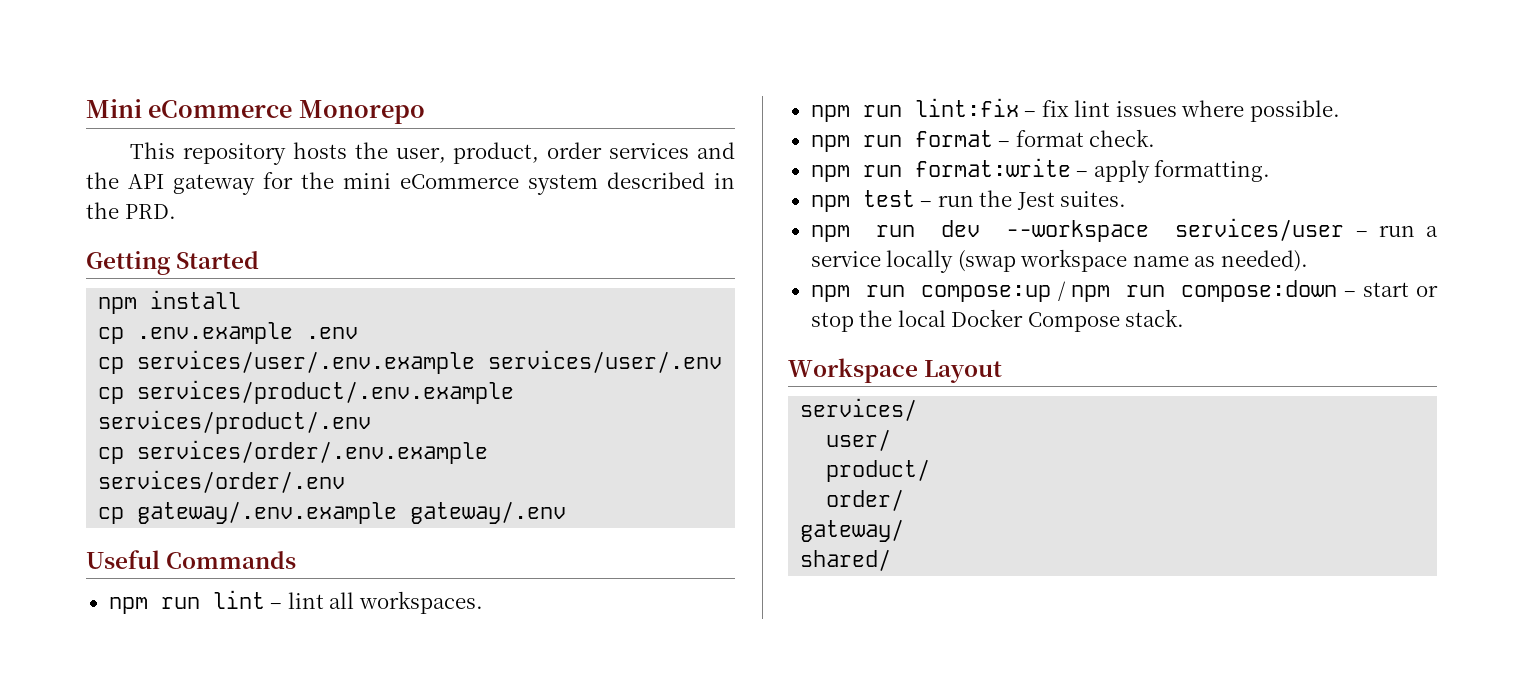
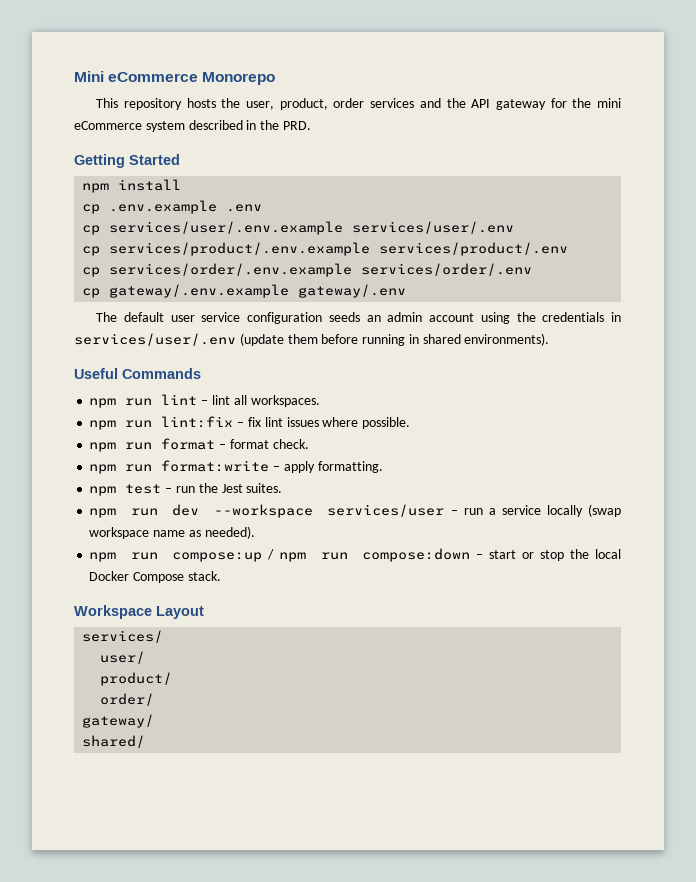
+ The default user service configuration seeds an admin account using the credentials in services/user/.env (update them before running in shared environments).

